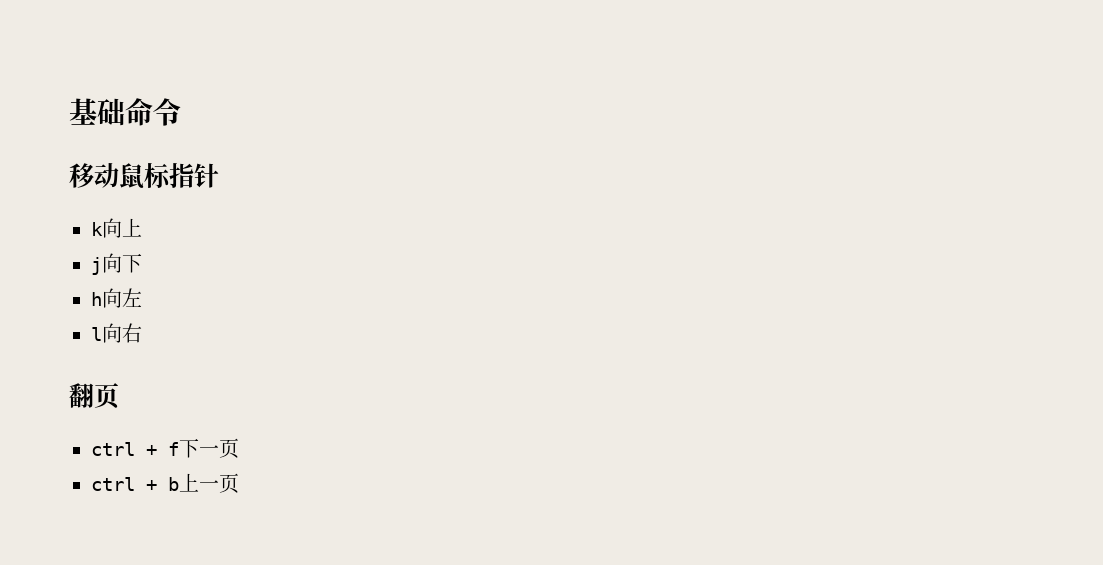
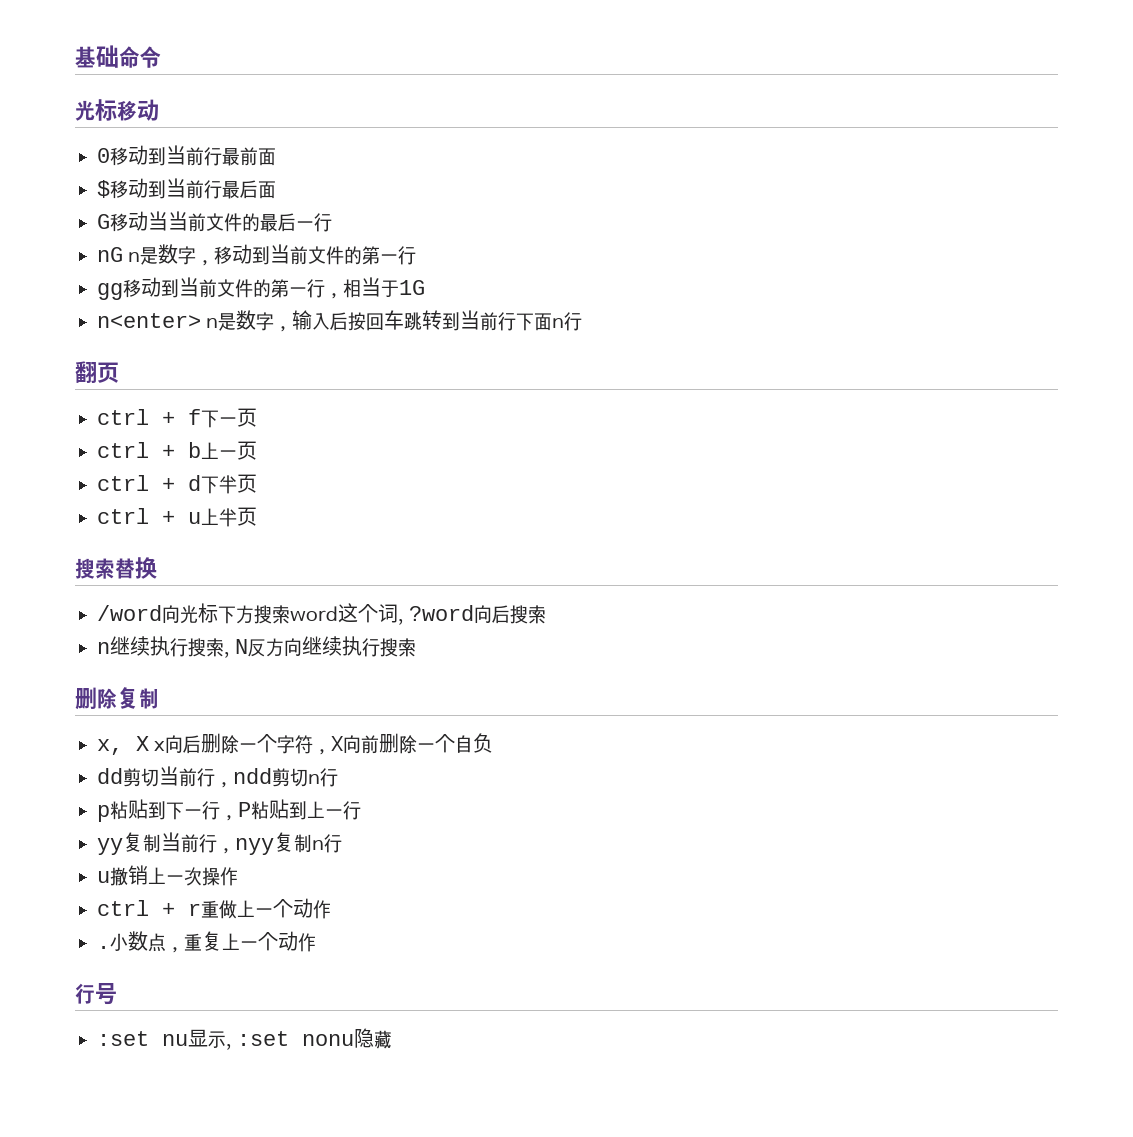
- 移动鼠标指针
- k向上
- j向下
- h向左
- l向右
+ 光标移动
+ 0移动到当前行最前面
+ $移动到当前行最后面
+ G移动当当前文件的最后一行
+ nG n是数字，移动到当前文件的第一行
+ gg移动到当前文件的第一行，相当于1G
+ n<enter> n是数字，输入后按回车跳转到当前行下面n行
+ ctrl + d下半页
+ ctrl + u上半页
+ 搜索替换
+ /word向光标下方搜索word这个词, ?word向后搜索
+ n继续执行搜索, N反方向继续执行搜索
+ 删除复制
+ x, X x向后删除一个字符，X向前删除一个自负
+ dd剪切当前行，ndd剪切n行
+ p粘贴到下一行，P粘贴到上一行
+ yy复制当前行，nyy复制n行
+ u撤销上一次操作
+ ctrl + r重做上一个动作
+ .小数点，重复上一个动作
+ 行号
+ :set nu显示, :set nonu隐藏

